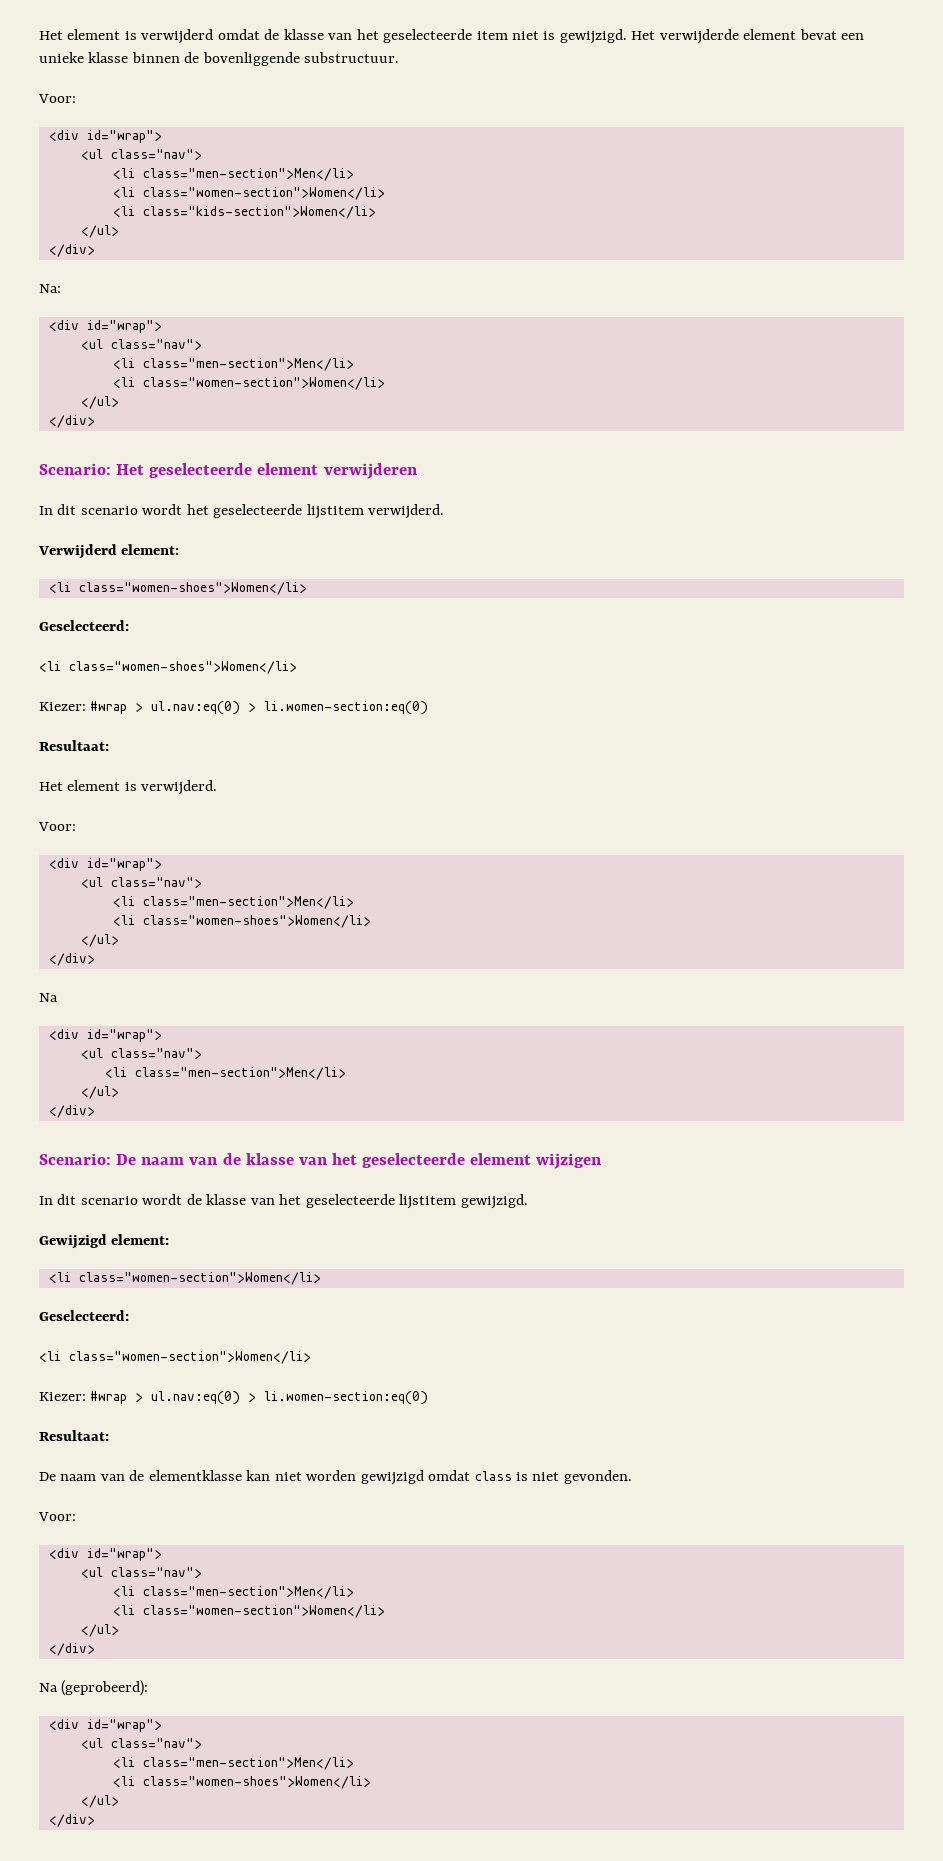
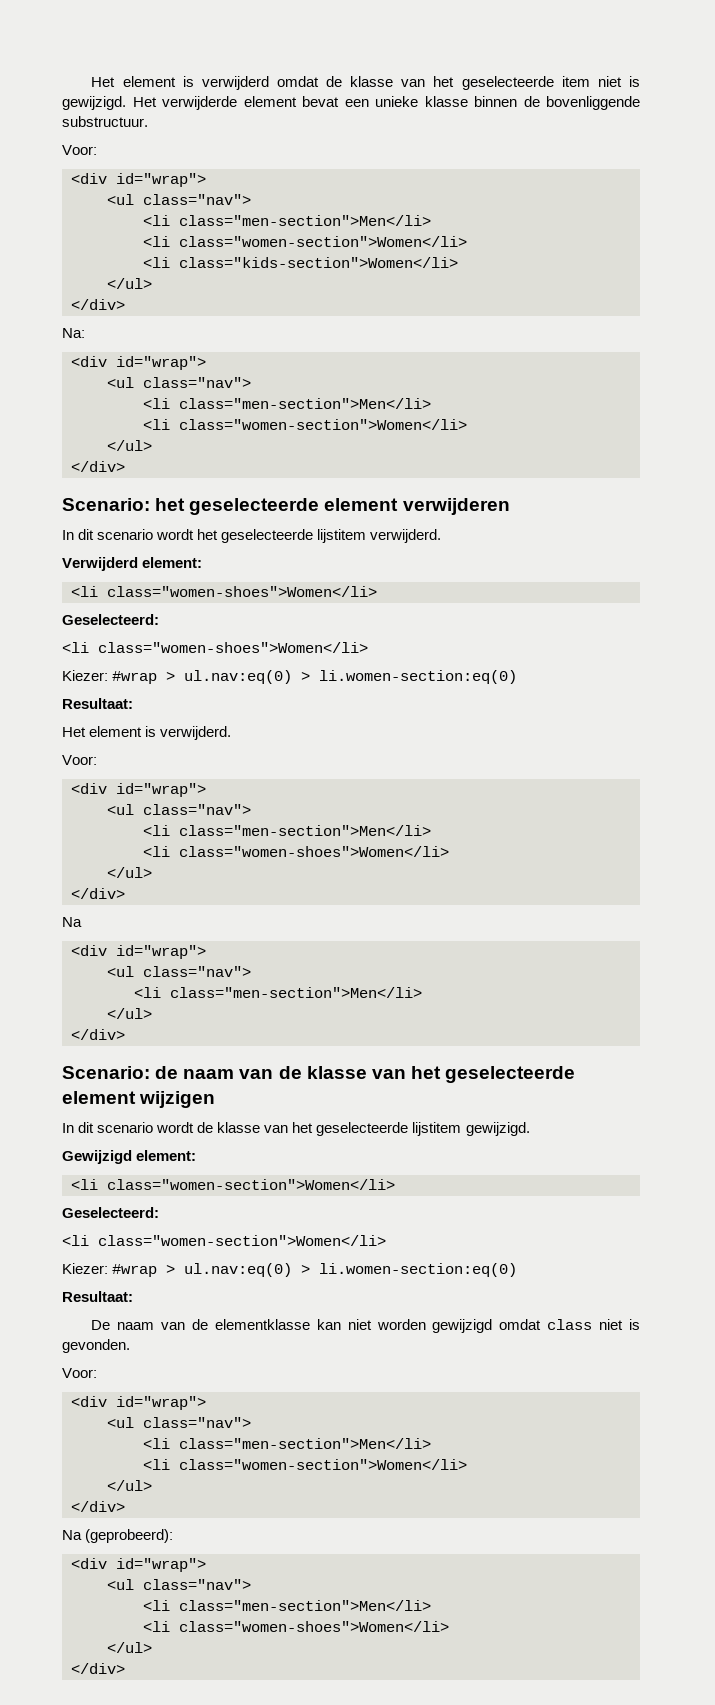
- Scenario: Het geselecteerde element verwijderen
+ Scenario: het geselecteerde element verwijderen
- Scenario: De naam van de klasse van het geselecteerde element wijzigen
+ Scenario: de naam van de klasse van het geselecteerde element wijzigen
- De naam van de elementklasse kan niet worden gewijzigd omdat class is niet gevonden.
+ De naam van de elementklasse kan niet worden gewijzigd omdat class niet is gevonden.

